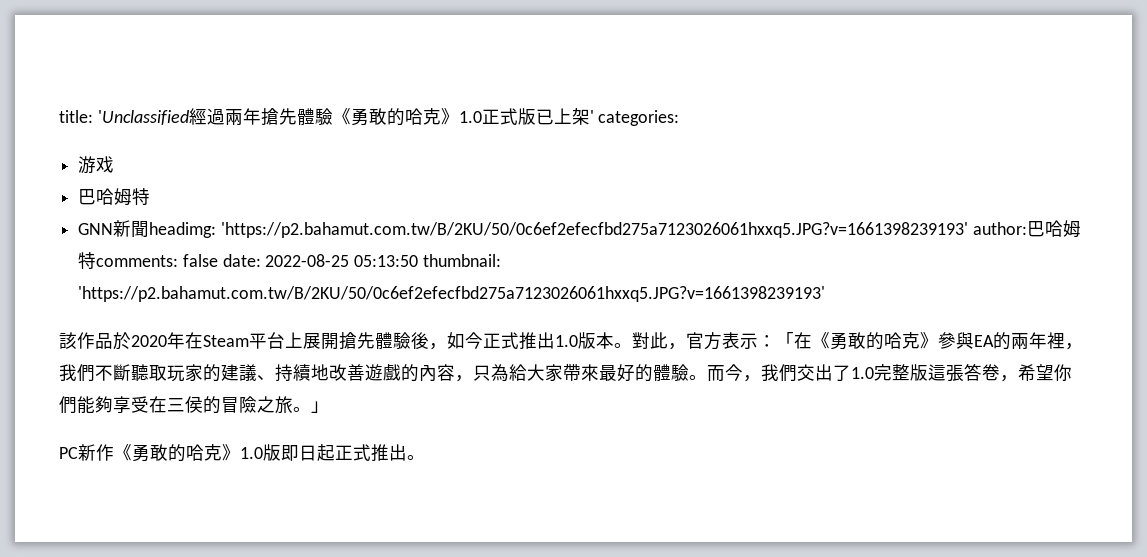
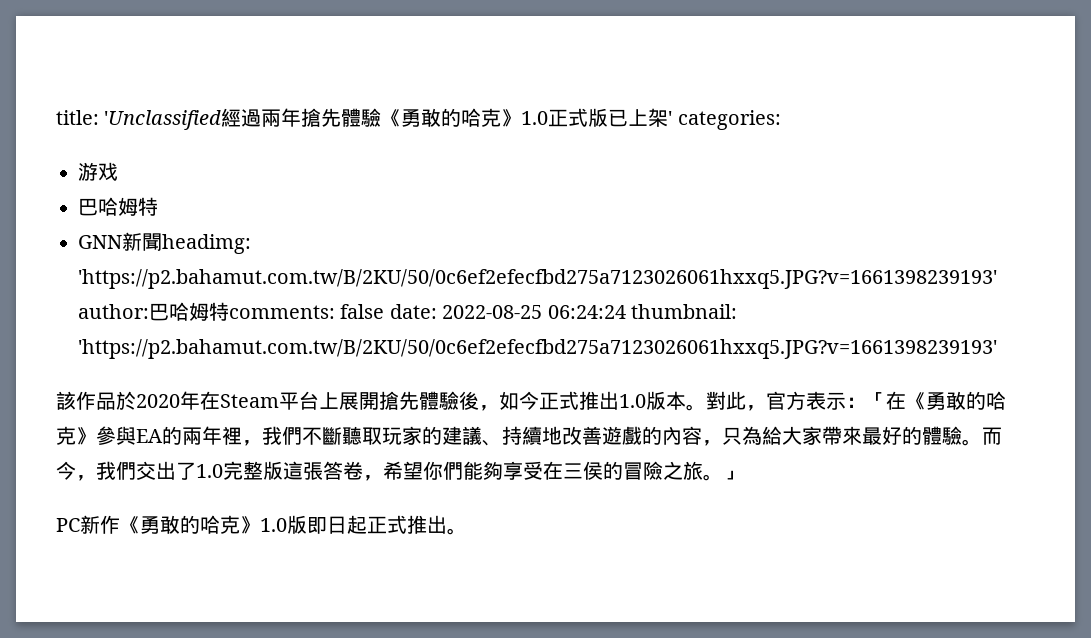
- GNN新聞headimg: 'https://p2.bahamut.com.tw/B/2KU/50/0c6ef2efecfbd275a7123026061hxxq5.JPG?v=1661398239193' author:巴哈姆特comments: false date: 2022-08-25 05:13:50 thumbnail: 'https://p2.bahamut.com.tw/B/2KU/50/0c6ef2efecfbd275a7123026061hxxq5.JPG?v=1661398239193'
+ GNN新聞headimg: 'https://p2.bahamut.com.tw/B/2KU/50/0c6ef2efecfbd275a7123026061hxxq5.JPG?v=1661398239193' author:巴哈姆特comments: false date: 2022-08-25 06:24:24 thumbnail: 'https://p2.bahamut.com.tw/B/2KU/50/0c6ef2efecfbd275a7123026061hxxq5.JPG?v=1661398239193'

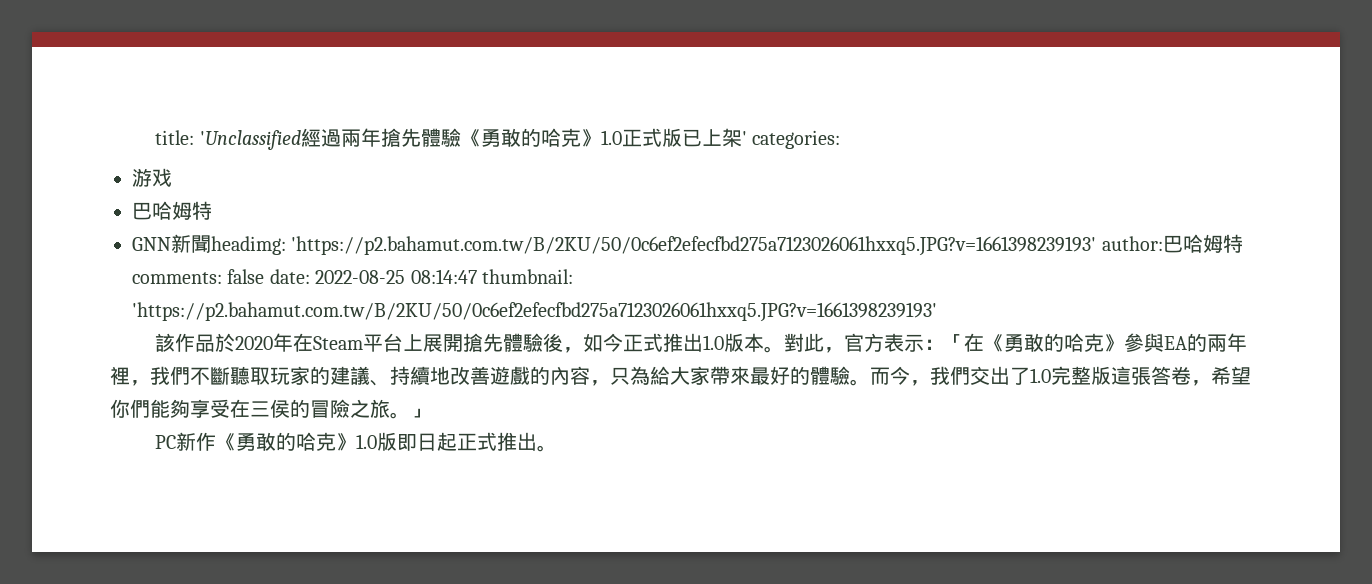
- GNN新聞headimg: 'https://p2.bahamut.com.tw/B/2KU/50/0c6ef2efecfbd275a7123026061hxxq5.JPG?v=1661398239193' author:巴哈姆特comments: false date: 2022-08-25 06:24:24 thumbnail: 'https://p2.bahamut.com.tw/B/2KU/50/0c6ef2efecfbd275a7123026061hxxq5.JPG?v=1661398239193'
+ GNN新聞headimg: 'https://p2.bahamut.com.tw/B/2KU/50/0c6ef2efecfbd275a7123026061hxxq5.JPG?v=1661398239193' author:巴哈姆特comments: false date: 2022-08-25 08:14:47 thumbnail: 'https://p2.bahamut.com.tw/B/2KU/50/0c6ef2efecfbd275a7123026061hxxq5.JPG?v=1661398239193'

